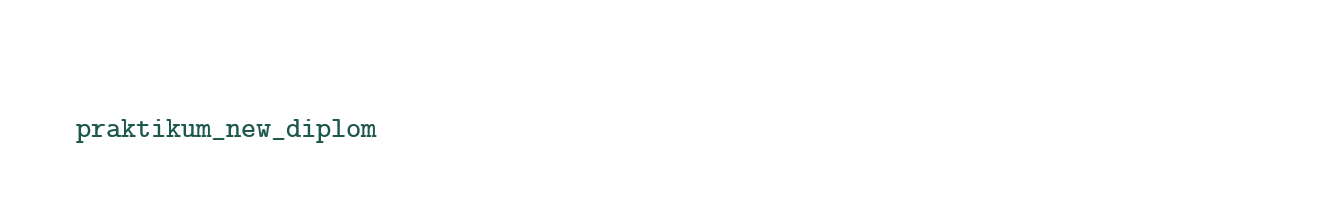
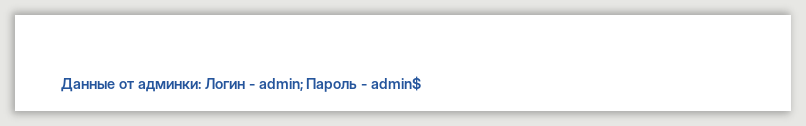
- praktikum_new_diplom
+ Данные от админки: Логин - admin; Пароль - admin$

